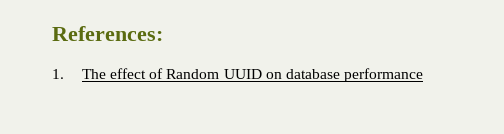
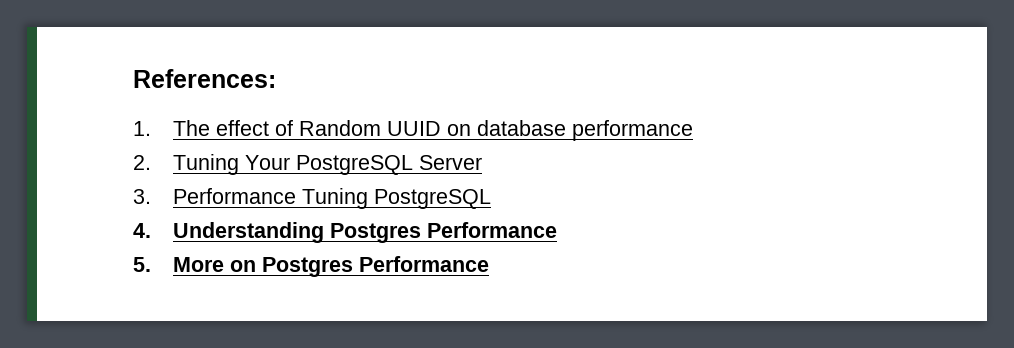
+ 2. Tuning Your PostgreSQL Server
+ 3. Performance Tuning PostgreSQL
+ 4. Understanding Postgres Performance
+ 5. More on Postgres Performance

